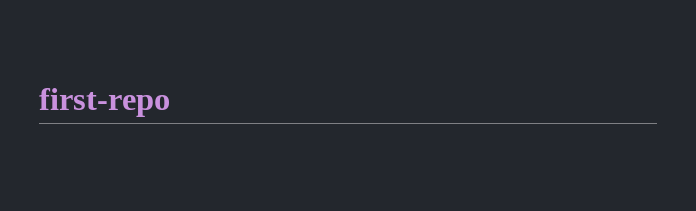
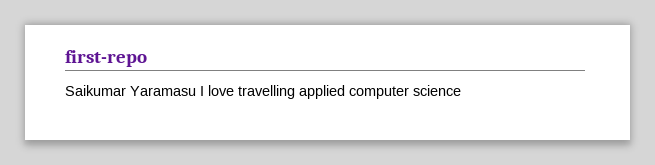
+ Saikumar Yaramasu I love travelling applied computer science

